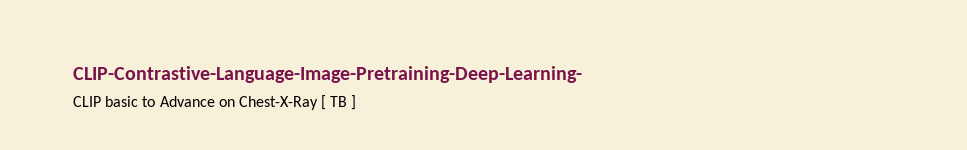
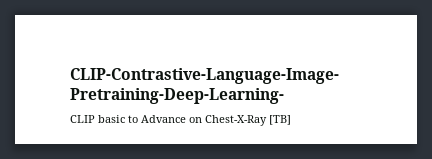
- CLIP basic to Advance on Chest-X-Ray [ TB ]
+ CLIP basic to Advance on Chest-X-Ray [TB]

